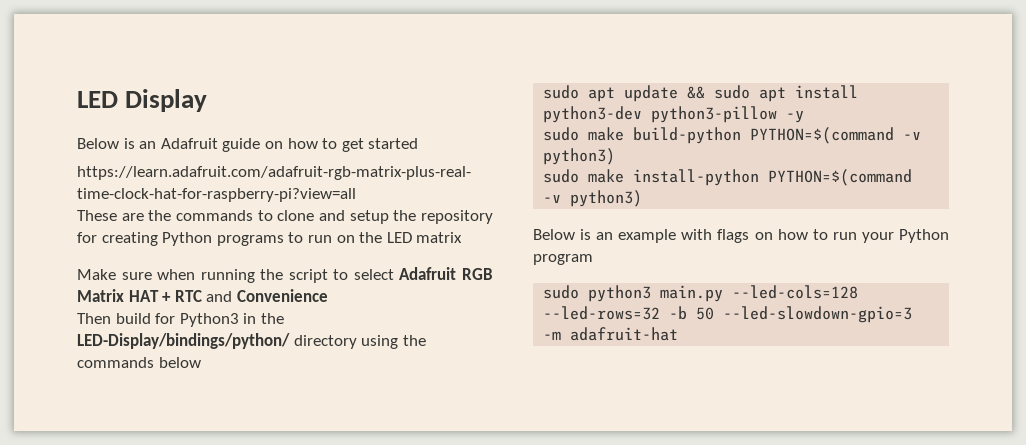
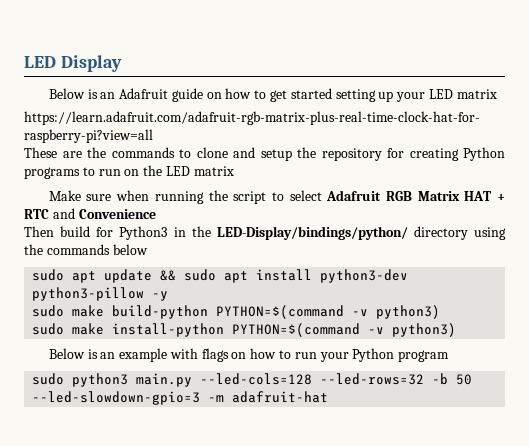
- Below is an Adafruit guide on how to get started
+ Below is an Adafruit guide on how to get started setting up your LED matrix

